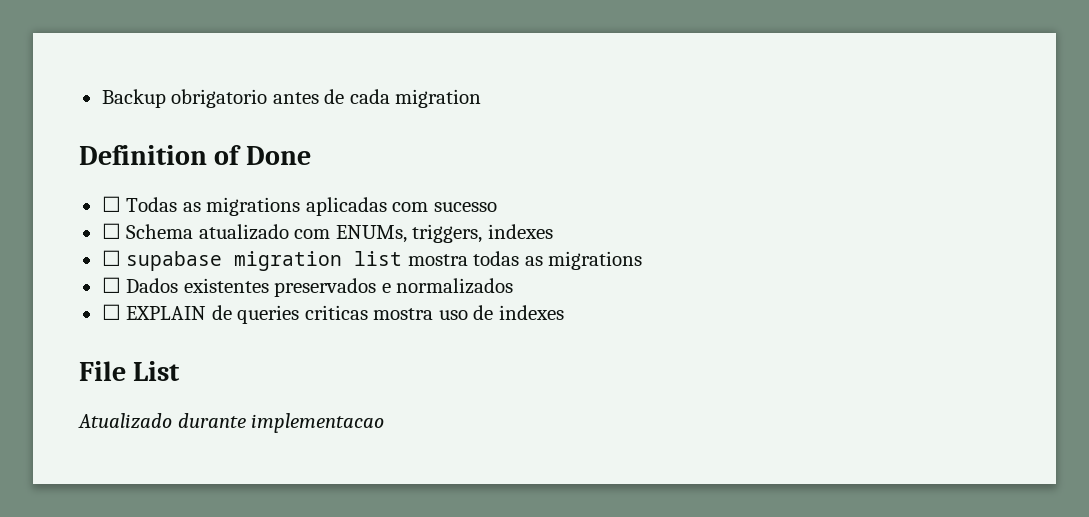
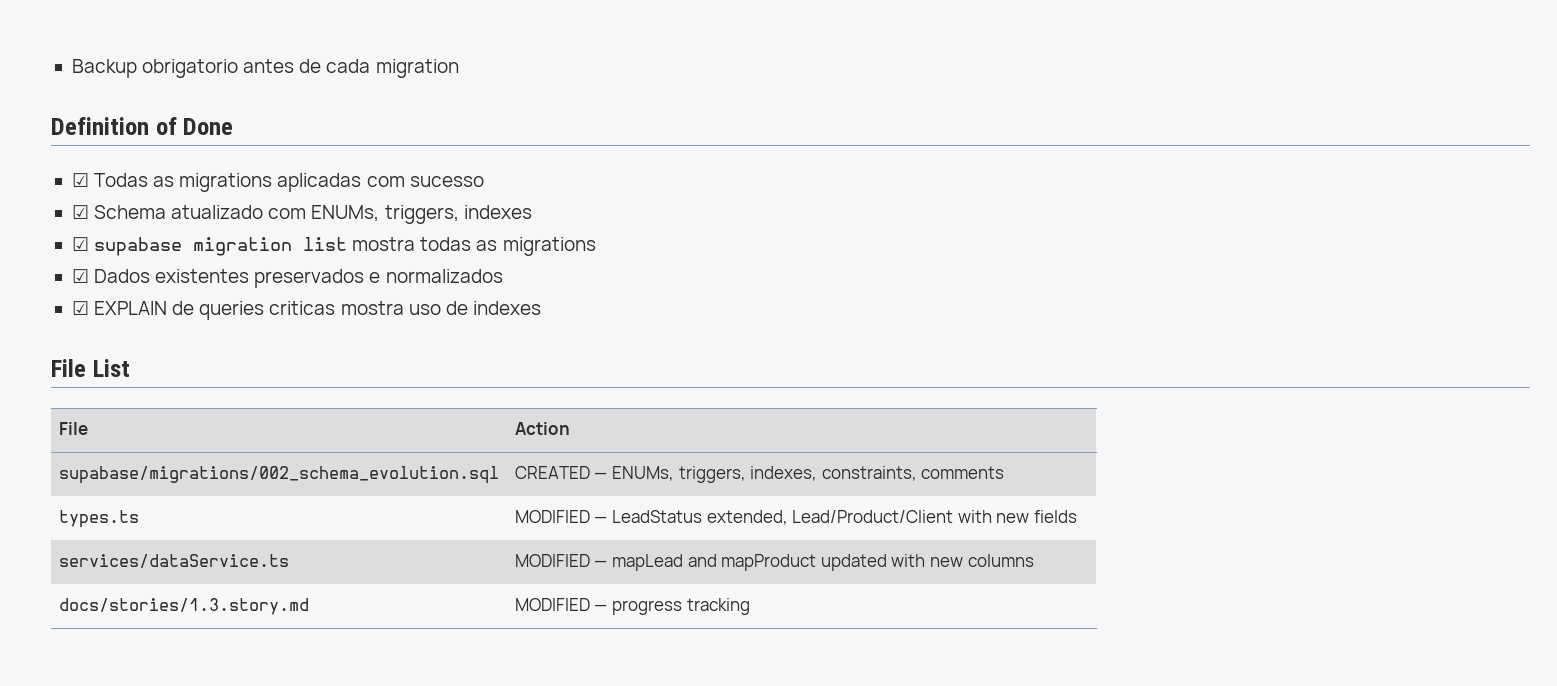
- ☐ Todas as migrations aplicadas com sucesso
+ ☑ Todas as migrations aplicadas com sucesso
- ☐ Schema atualizado com ENUMs, triggers, indexes
+ ☑ Schema atualizado com ENUMs, triggers, indexes
- ☐ supabase migration list mostra todas as migrations
+ ☑ supabase migration list mostra todas as migrations
- ☐ Dados existentes preservados e normalizados
+ ☑ Dados existentes preservados e normalizados
- ☐ EXPLAIN de queries criticas mostra uso de indexes
+ ☑ EXPLAIN de queries criticas mostra uso de indexes
- Atualizado durante implementacao
+ File | Action
+ supabase/migrations/002_schema_evolution.sql | CREATED — ENUMs, triggers, indexes, constraints, comments
+ types.ts | MODIFIED — LeadStatus extended, Lead/Product/Client with new fields
+ services/dataService.ts | MODIFIED — mapLead and mapProduct updated with new columns
+ docs/stories/1.3.story.md | MODIFIED — progress tracking

